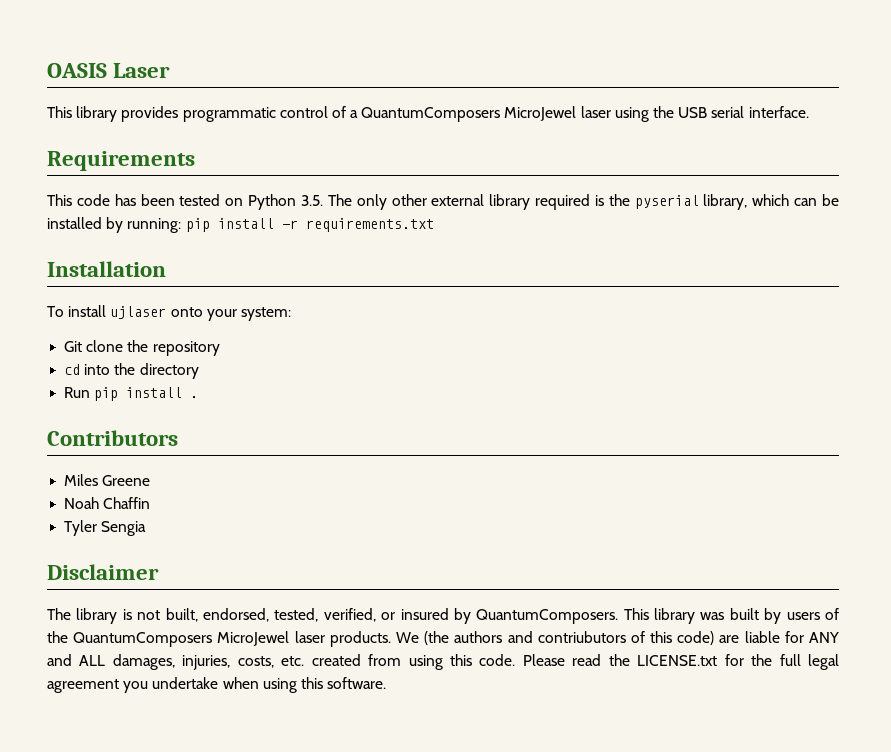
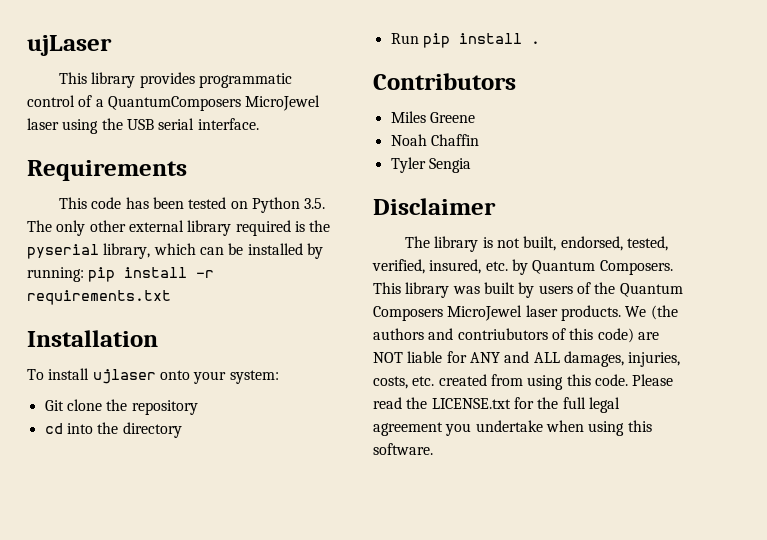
- OASIS Laser
+ ujLaser
- The library is not built, endorsed, tested, verified, or insured by QuantumComposers.
+ The library is not built, endorsed, tested, verified, insured, etc. by Quantum Composers.
- This library was built by users of the QuantumComposers MicroJewel laser products.
+ This library was built by users of the Quantum Composers MicroJewel laser products.
- We (the authors and contriubutors of this code) are liable for ANY and ALL damages, injuries, costs, etc. created from using this code.
+ We (the authors and contriubutors of this code) are NOT liable for ANY and ALL damages, injuries, costs, etc. created from using this code.

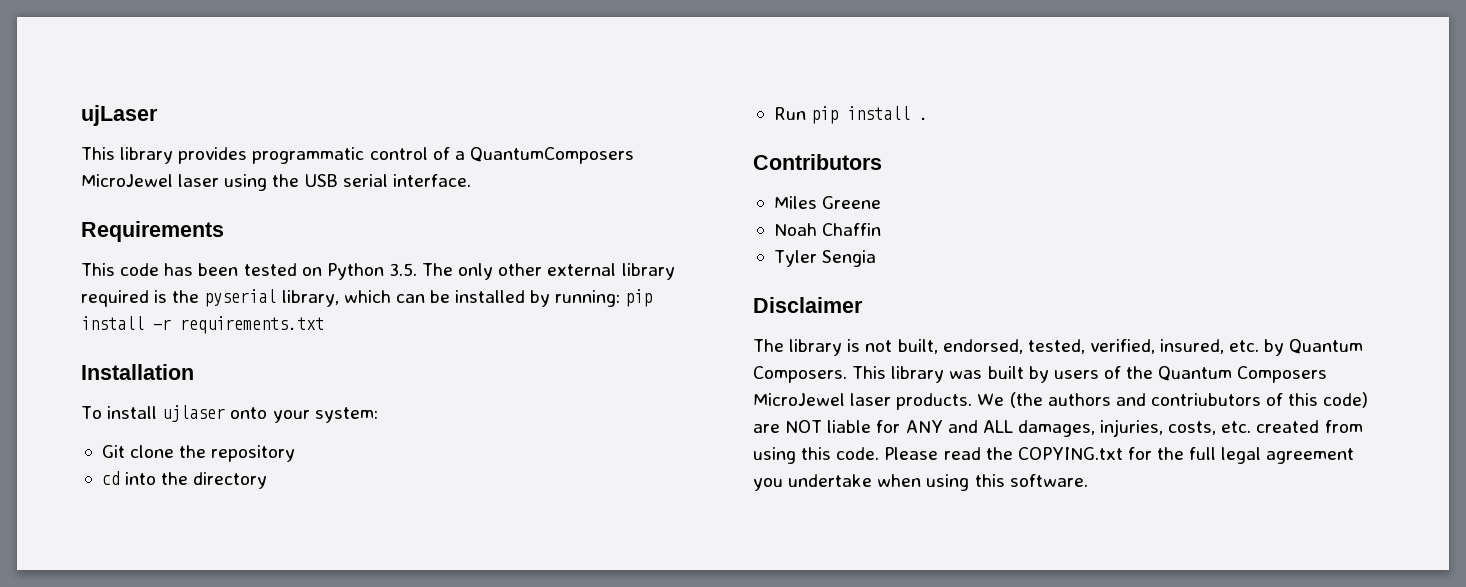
- Please read the LICENSE.txt for the full legal agreement you undertake when using this software.
+ Please read the COPYING.txt for the full legal agreement you undertake when using this software.

